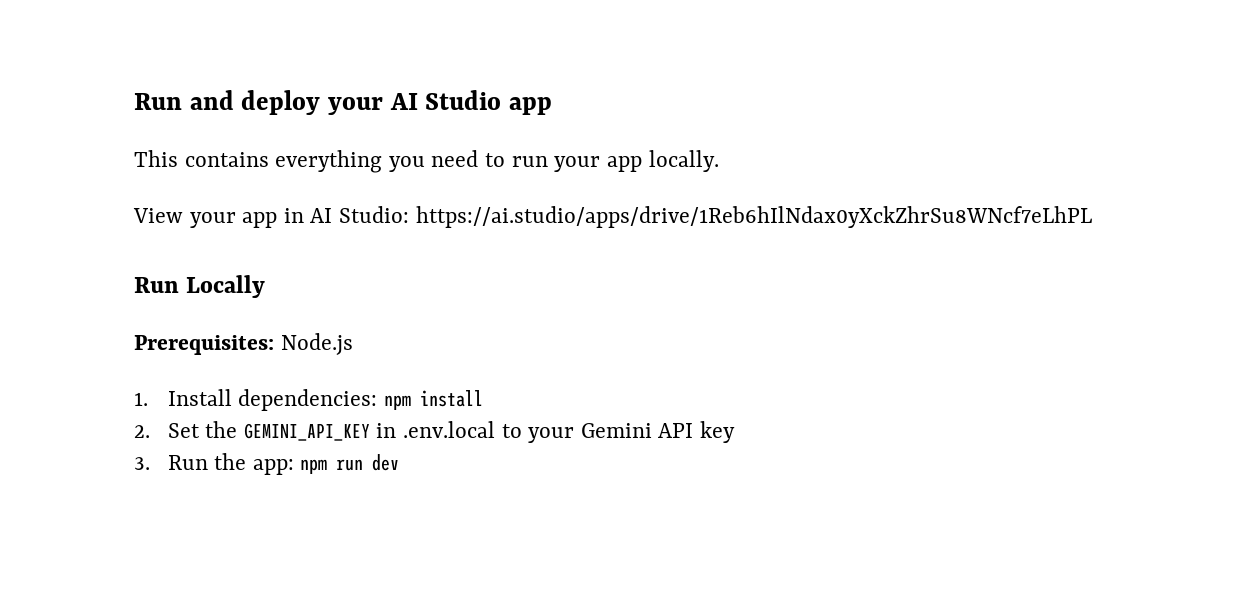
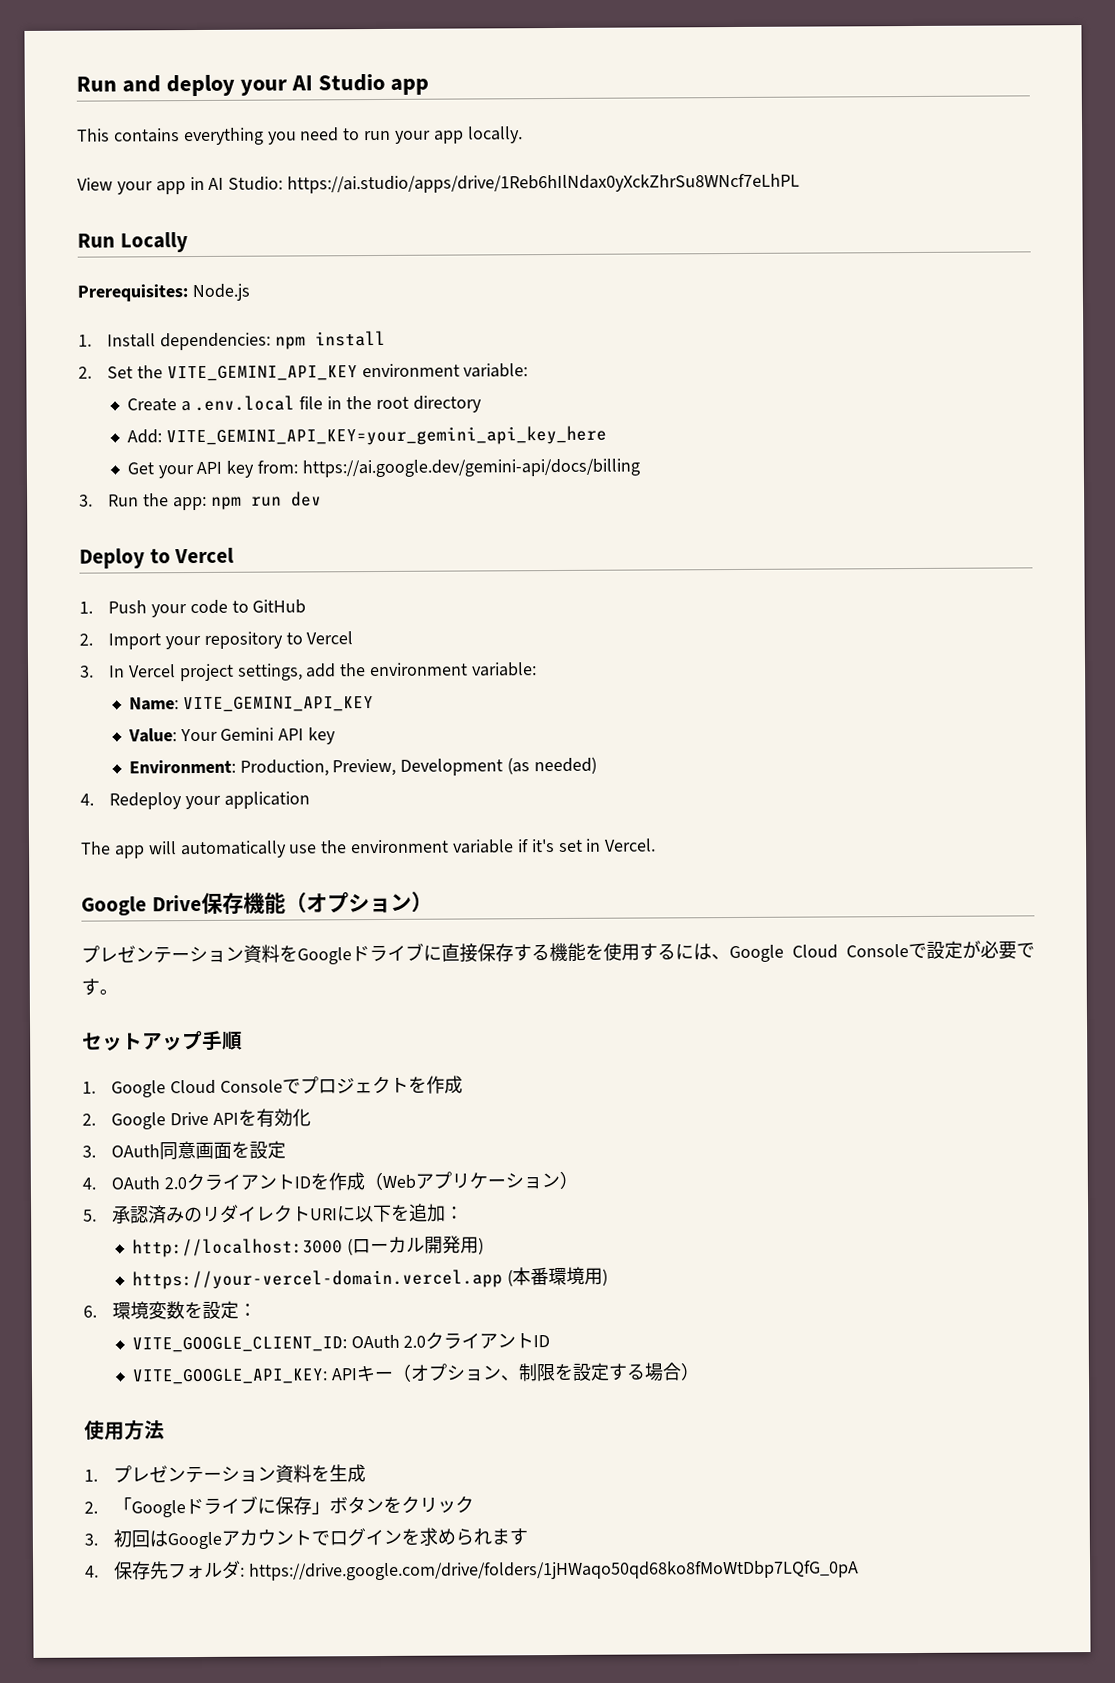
- 2. Set the GEMINI_API_KEY in .env.local to your Gemini API key
+ 2. Set the VITE_GEMINI_API_KEY environment variable:
+ Create a .env.local file in the root directory
+ Add: VITE_GEMINI_API_KEY=your_gemini_api_key_here
+ Get your API key from: https://ai.google.dev/gemini-api/docs/billing
+ Deploy to Vercel
+ 1. Push your code to GitHub
+ 2. Import your repository to Vercel
+ 3. In Vercel project settings, add the environment variable:
+ Name: VITE_GEMINI_API_KEY
+ Value: Your Gemini API key
+ Environment: Production, Preview, Development (as needed)
+ 4. Redeploy your application
+ The app will automatically use the environment variable if it's set in Vercel.
+ Google Drive保存機能（オプション）
+ プレゼンテーション資料をGoogleドライブに直接保存する機能を使用するには、Google Cloud Consoleで設定が必要です。
+ セットアップ手順
+ 1. Google Cloud Consoleでプロジェクトを作成
+ 2. Google Drive APIを有効化
+ 3. OAuth同意画面を設定
+ 4. OAuth 2.0クライアントIDを作成（Webアプリケーション）
+ 5.承認済みのリダイレクトURIに以下を追加：
+ http://localhost:3000 (ローカル開発用)
+ https://your-vercel-domain.vercel.app (本番環境用)
+ 6.環境変数を設定：
+ VITE_GOOGLE_CLIENT_ID: OAuth 2.0クライアントID
+ VITE_GOOGLE_API_KEY: APIキー（オプション、制限を設定する場合）
+ 使用方法
+ 1.プレゼンテーション資料を生成
+ 2.「Googleドライブに保存」ボタンをクリック
+ 3.初回はGoogleアカウントでログインを求められます
+ 4.保存先フォルダ: https://drive.google.com/drive/folders/1jHWaqo50qd68ko8fMoWtDbp7LQfG_0pA

